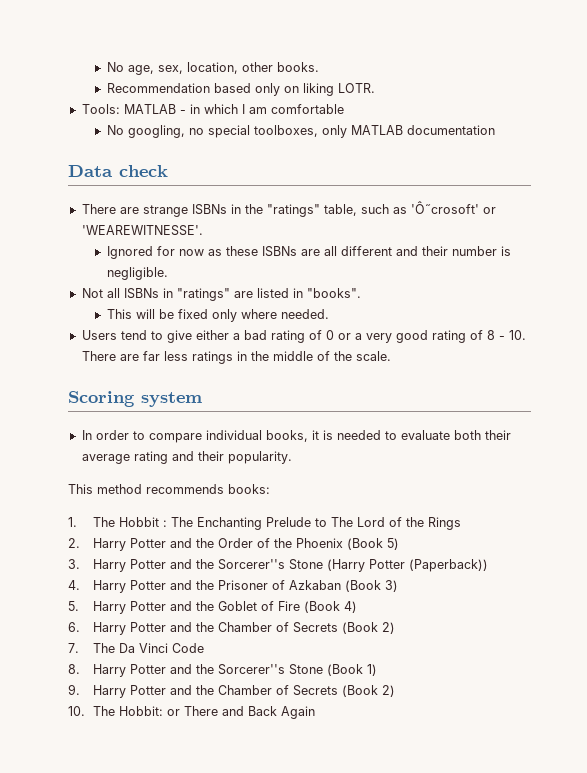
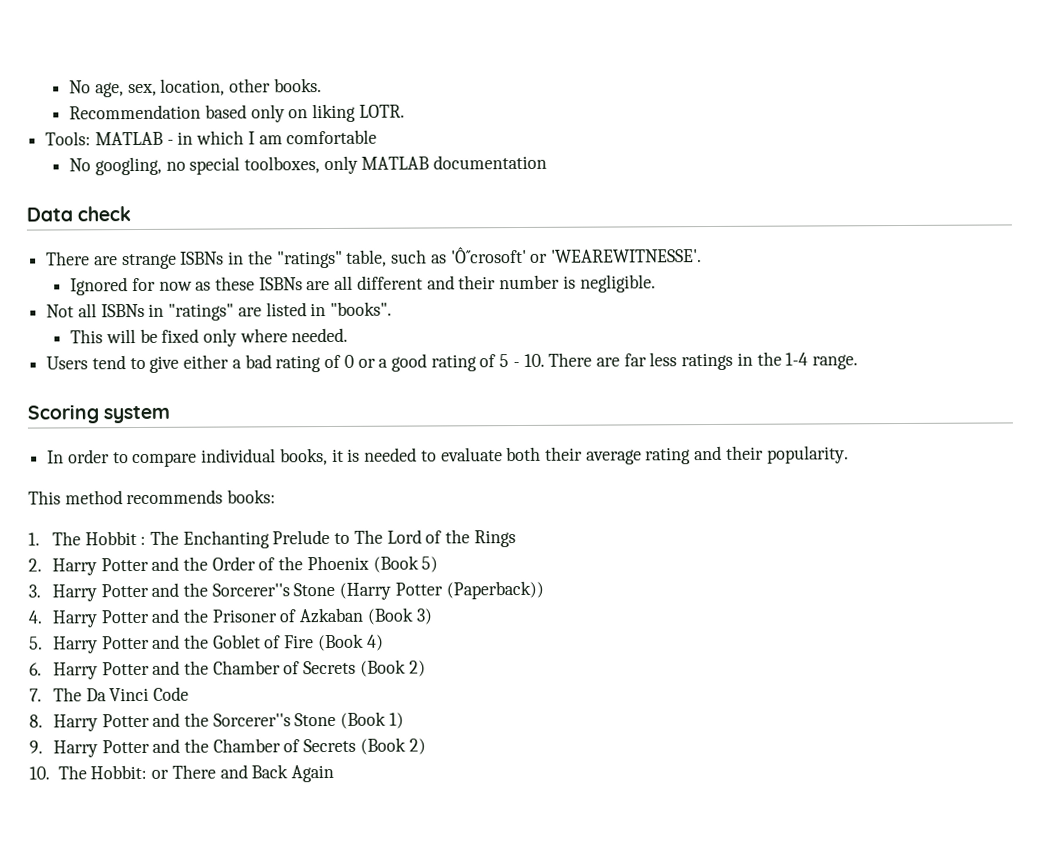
- Users tend to give either a bad rating of 0 or a very good rating of 8 - 10. There are far less ratings in the middle of the scale.
+ Users tend to give either a bad rating of 0 or a good rating of 5 - 10. There are far less ratings in the 1-4 range.

